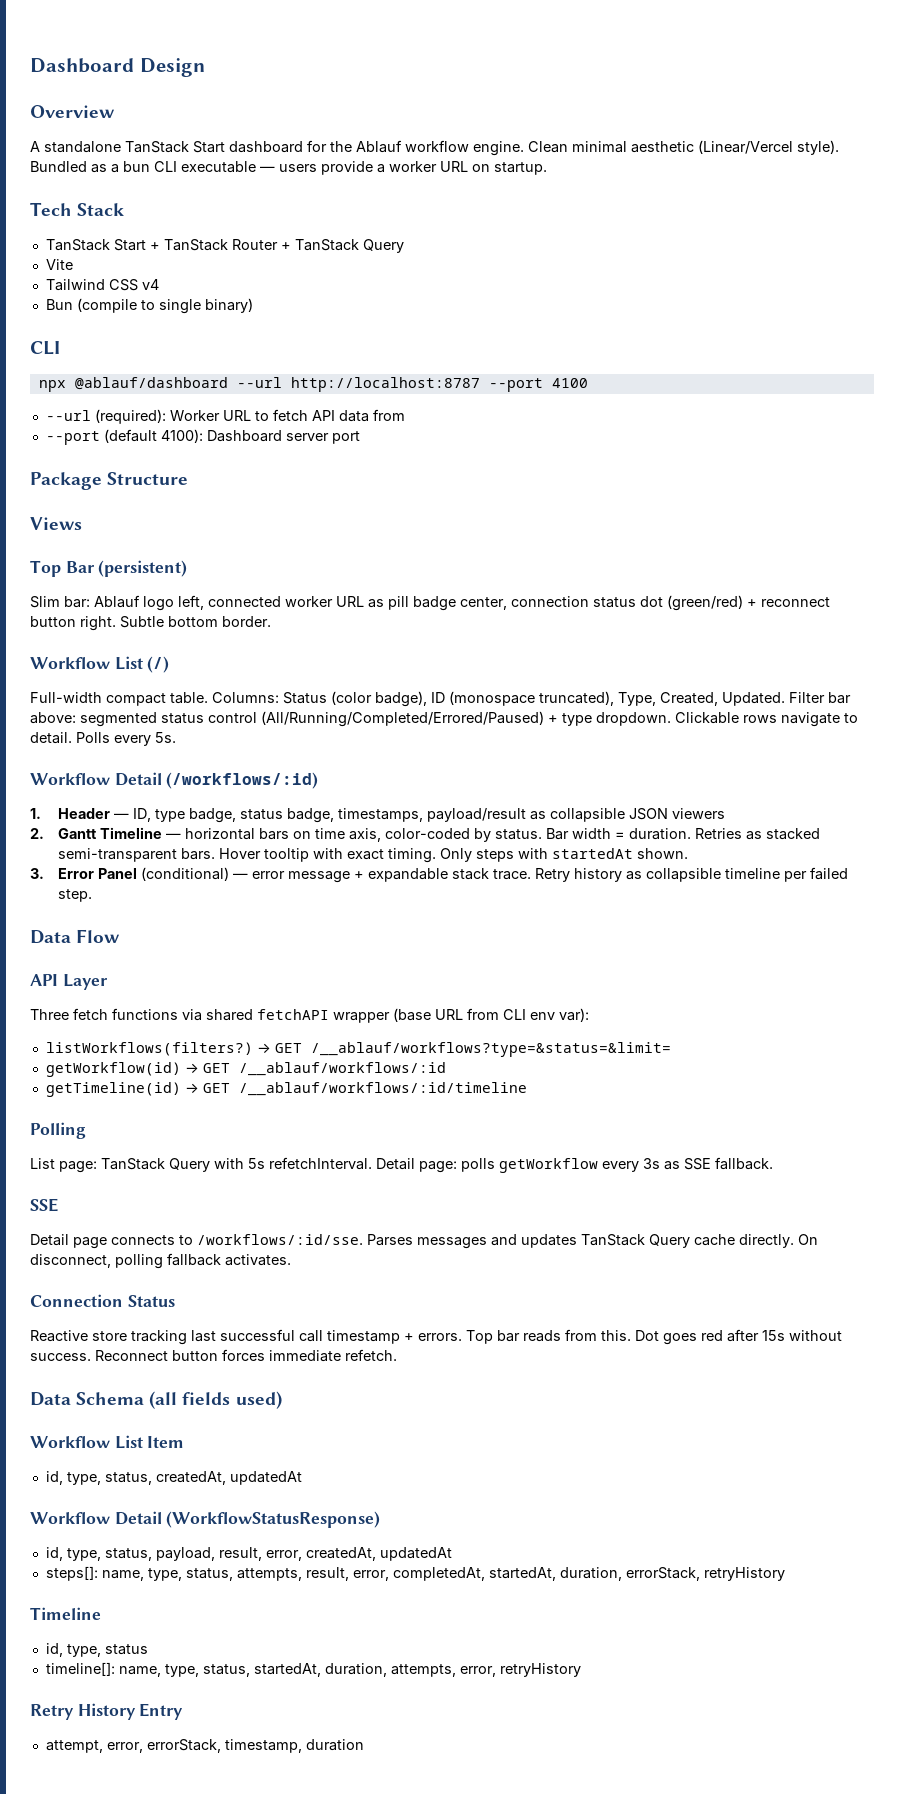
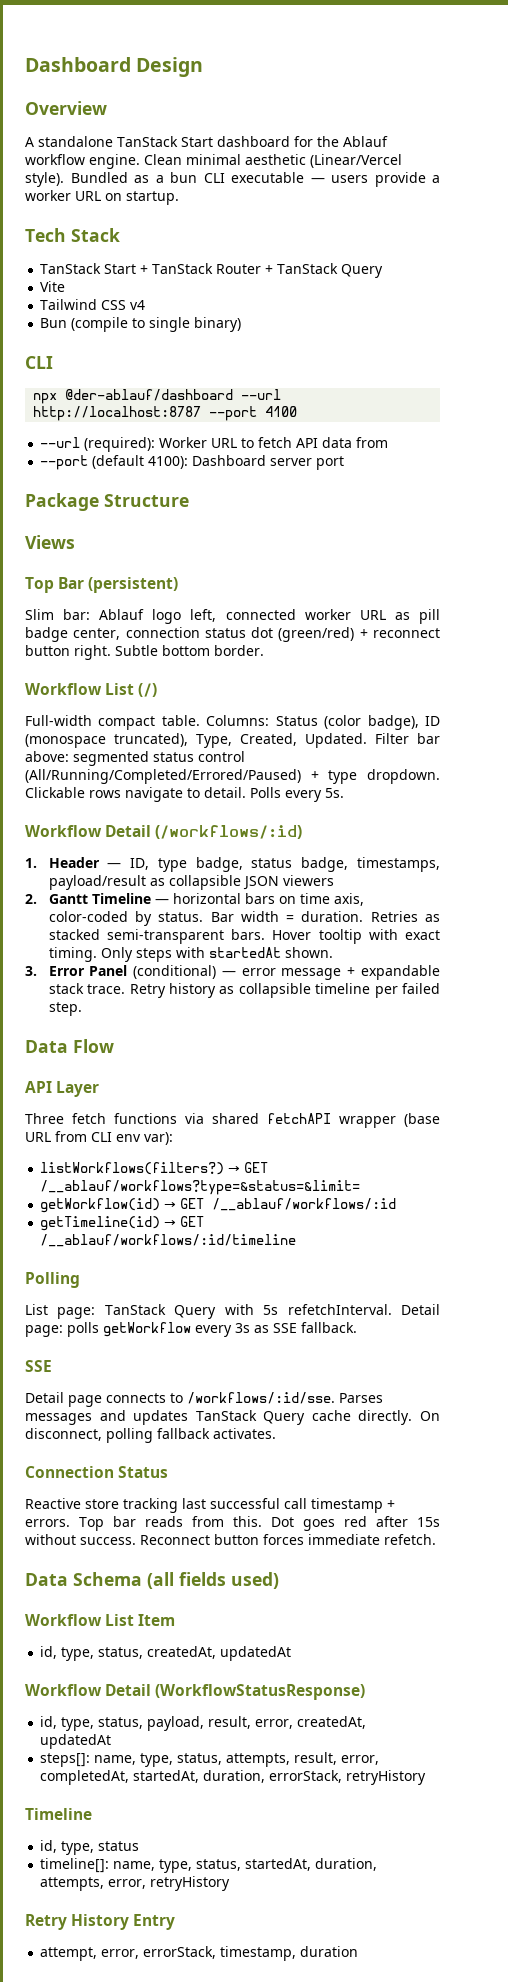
- npx @ablauf/dashboard --url http://localhost:8787 --port 4100
+ npx @der-ablauf/dashboard --url http://localhost:8787 --port 4100

